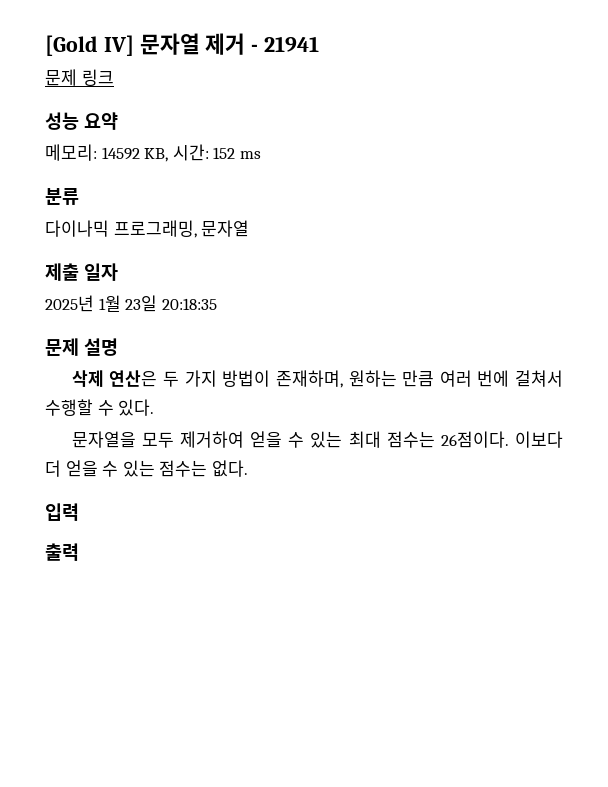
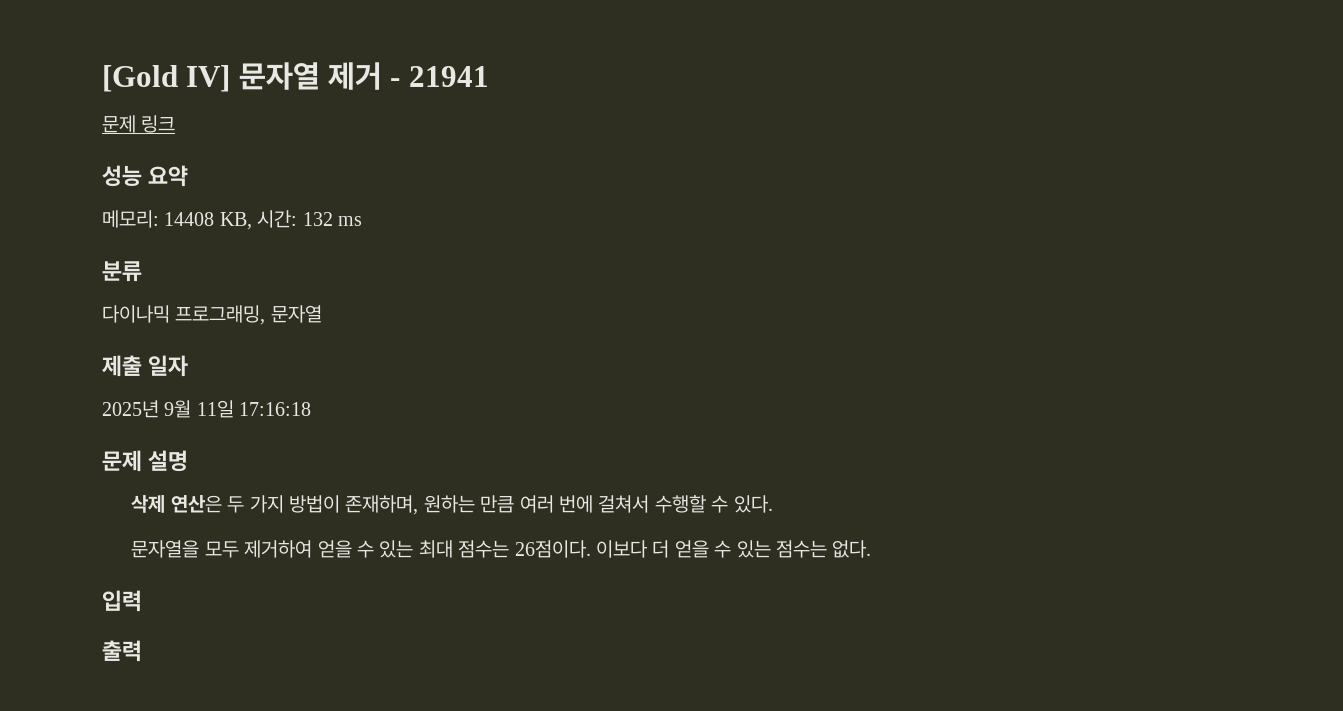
- 메모리: 14592 KB, 시간: 152 ms
+ 메모리: 14408 KB, 시간: 132 ms
- 2025년 1월 23일 20:18:35
+ 2025년 9월 11일 17:16:18

